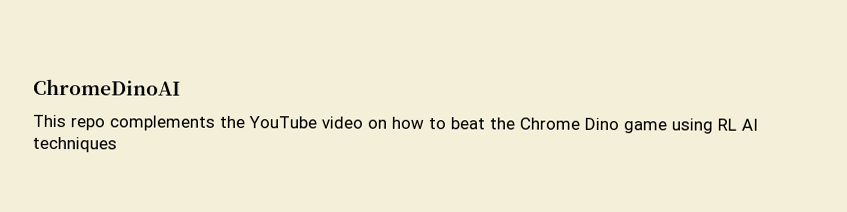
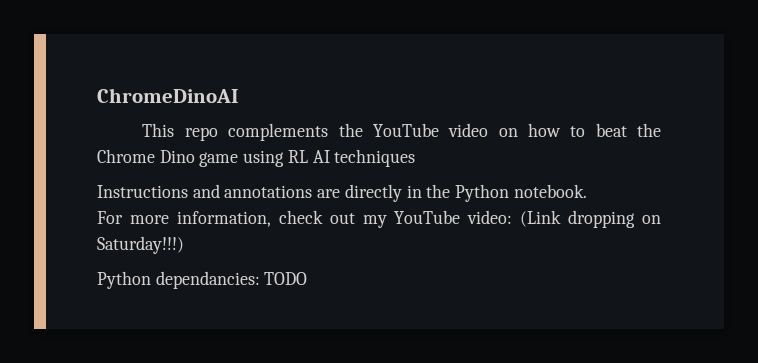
+ Instructions and annotations are directly in the Python notebook.
+ For more information, check out my YouTube video: (Link dropping on Saturday!!!)
+ Python dependancies: TODO

